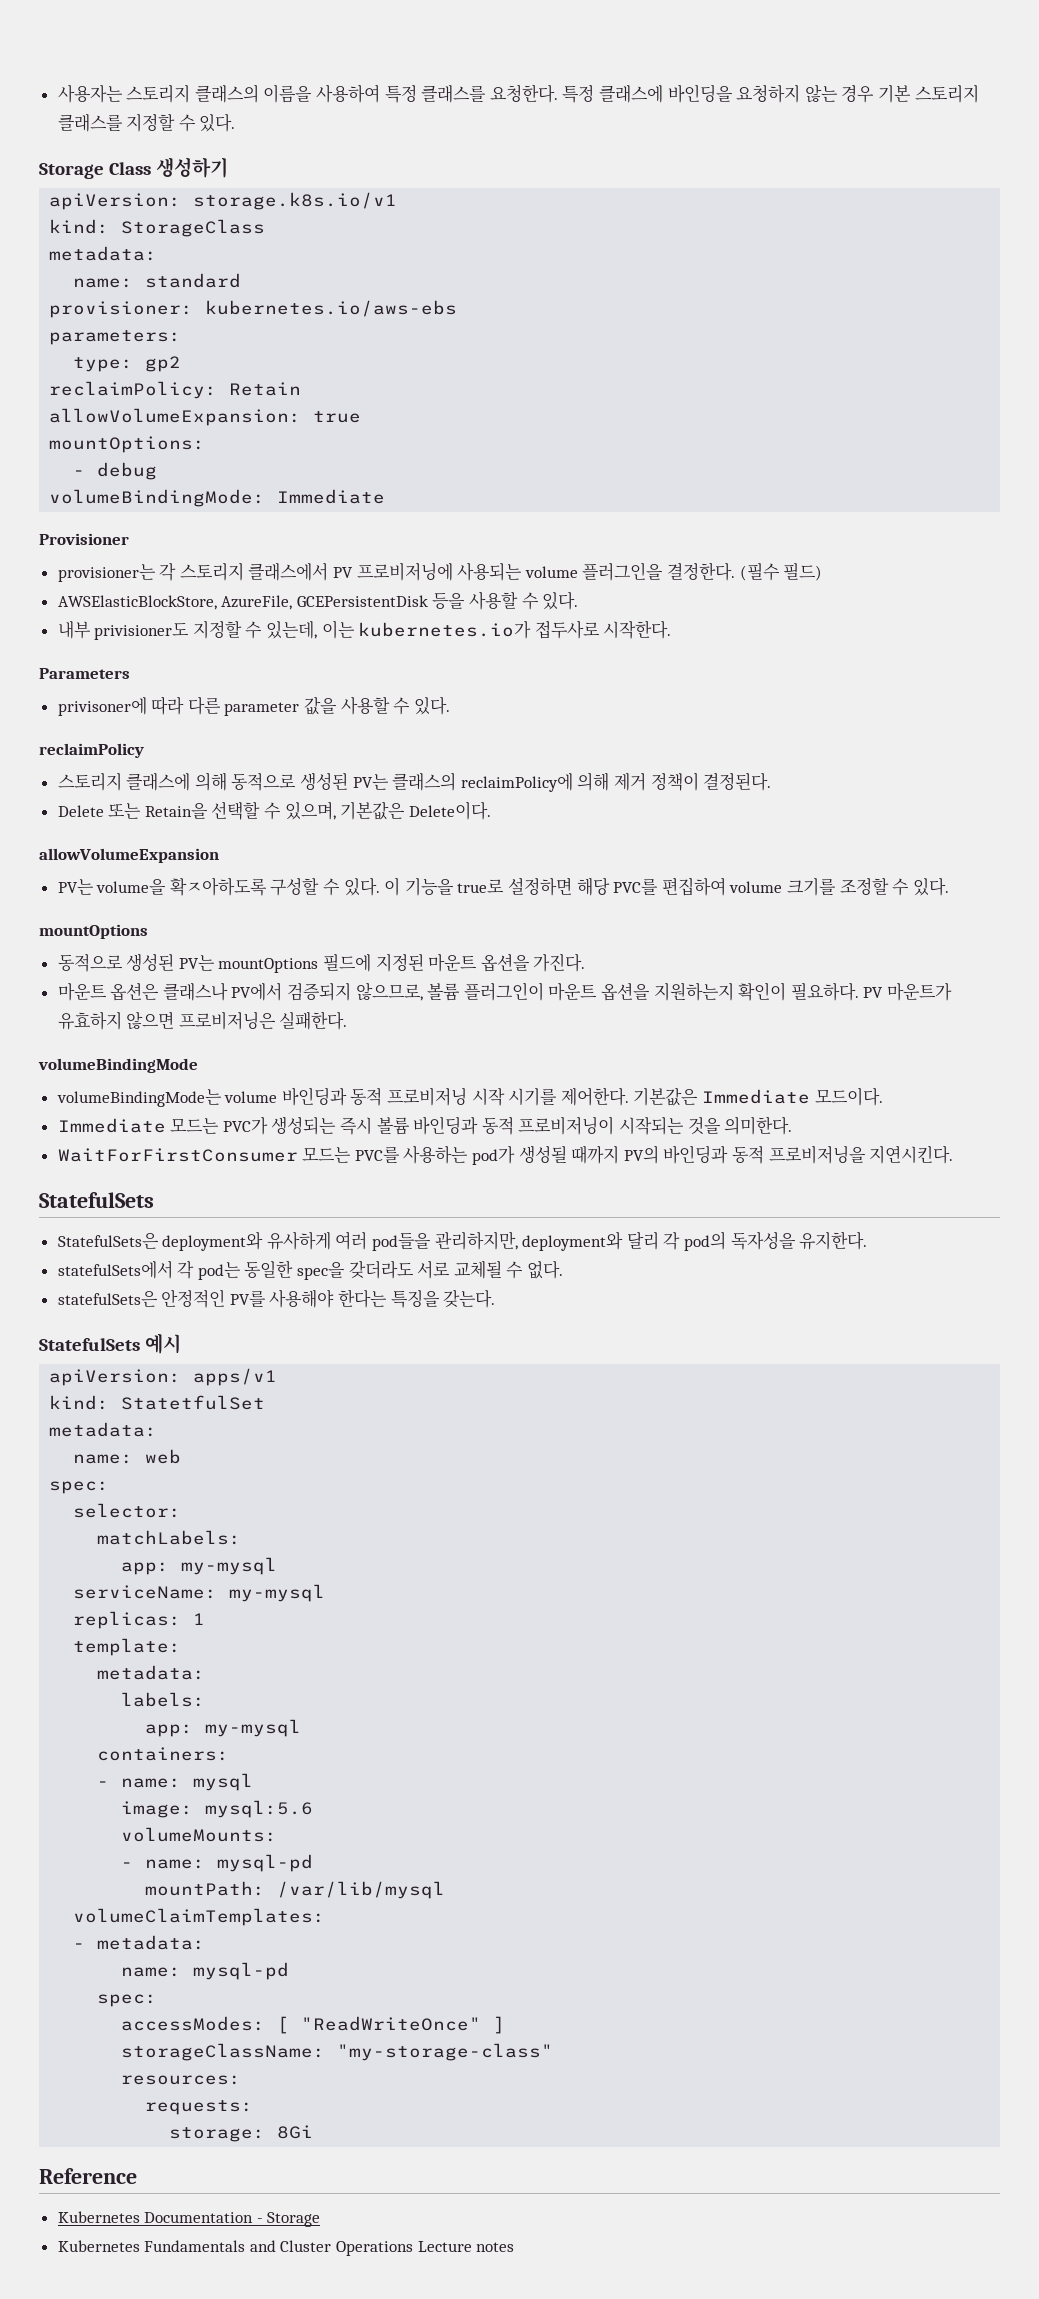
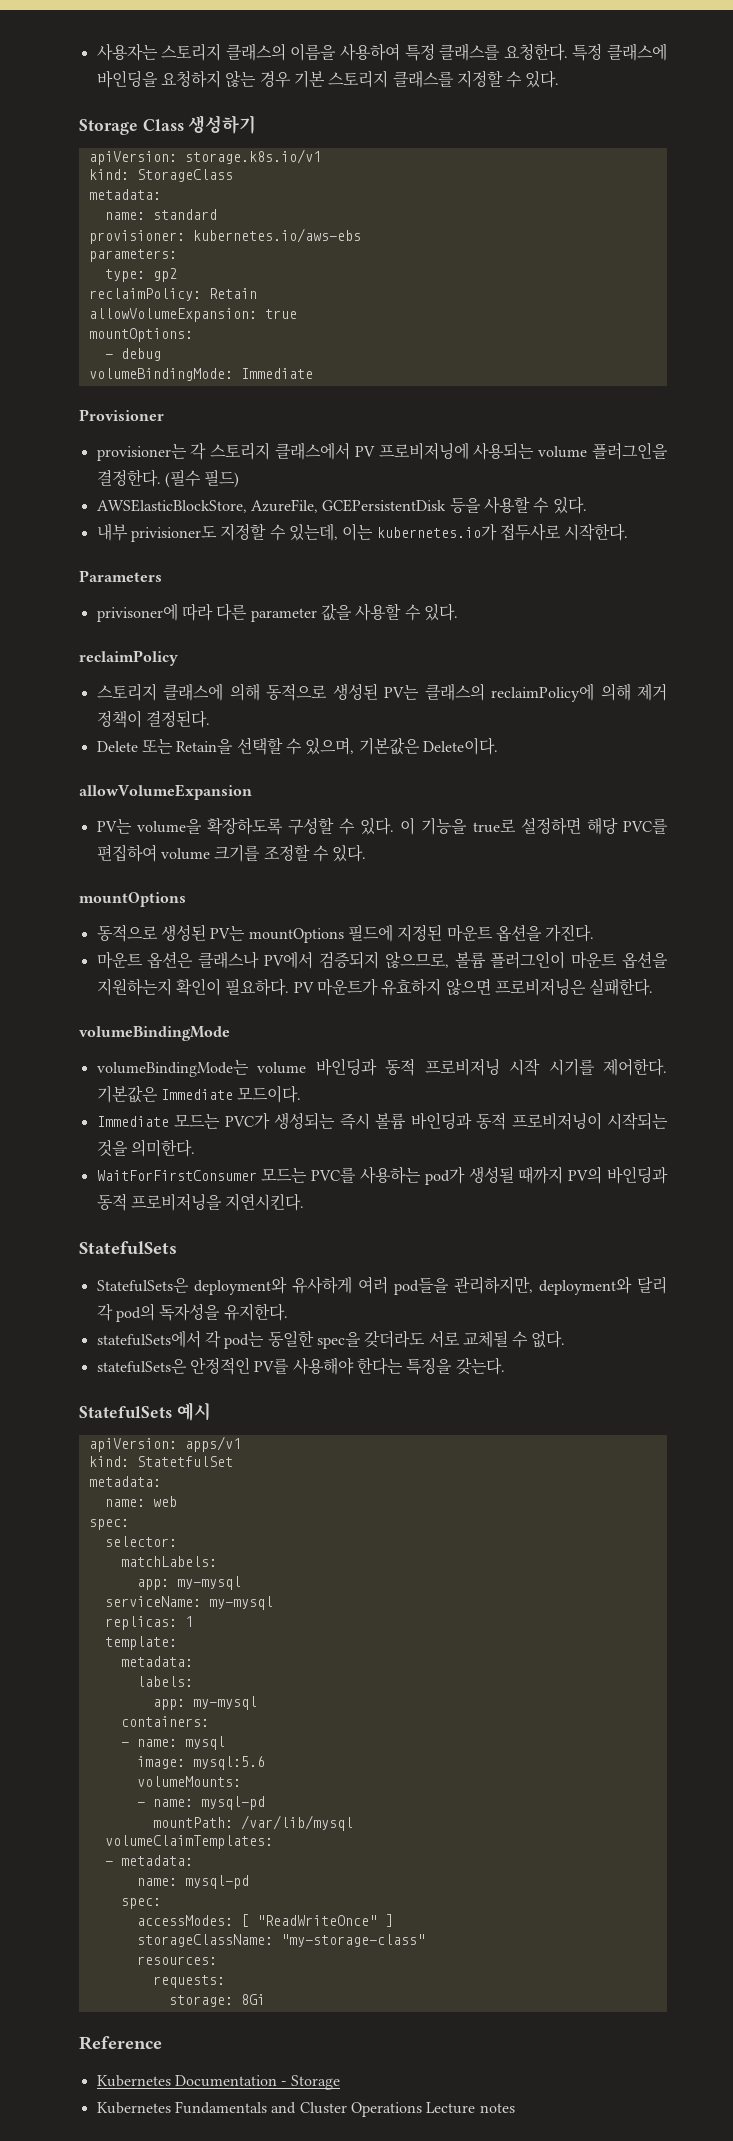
- PV는 volume을 확ㅈ아하도록 구성할 수 있다.
+ PV는 volume을 확장하도록 구성할 수 있다.

